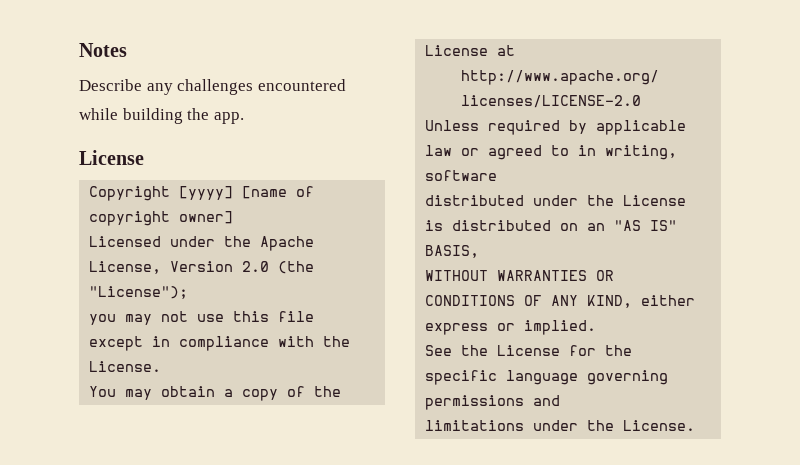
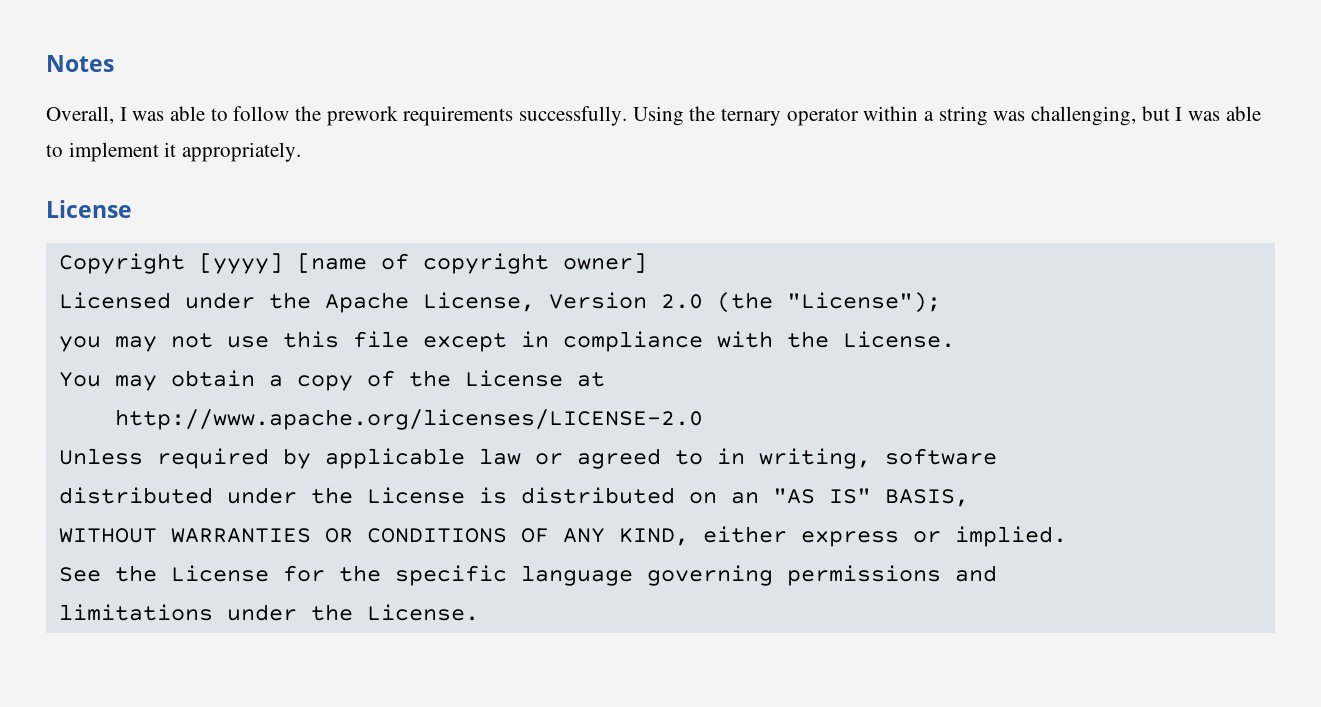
- Describe any challenges encountered while building the app.
+ Overall, I was able to follow the prework requirements successfully. Using the ternary operator within a string was challenging, but I was able to implement it appropriately.

